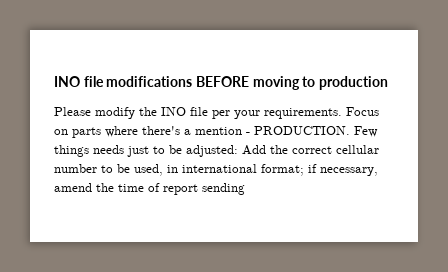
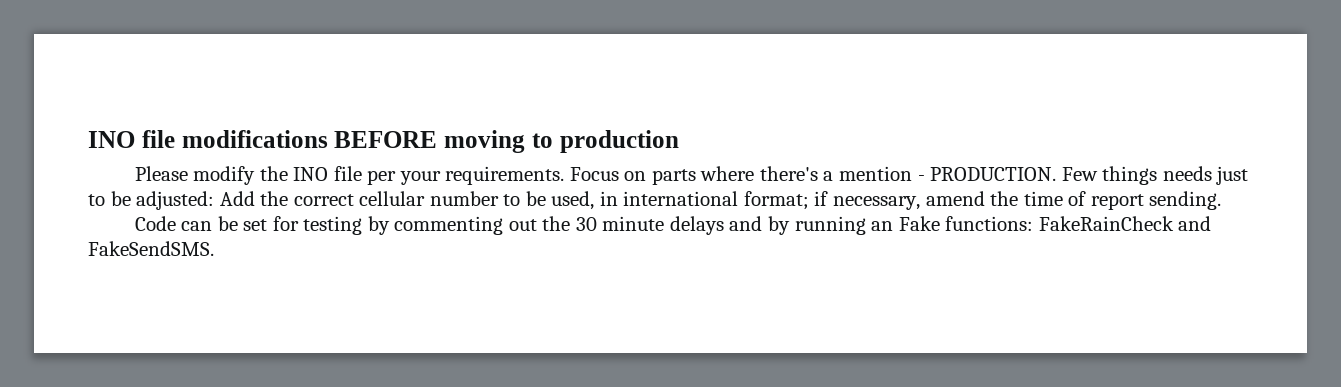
- Few things needs just to be adjusted: Add the correct cellular number to be used, in international format; if necessary, amend the time of report sending
+ Few things needs just to be adjusted: Add the correct cellular number to be used, in international format; if necessary, amend the time of report sending.
+ Code can be set for testing by commenting out the 30 minute delays and by running an Fake functions: FakeRainCheck and FakeSendSMS.

